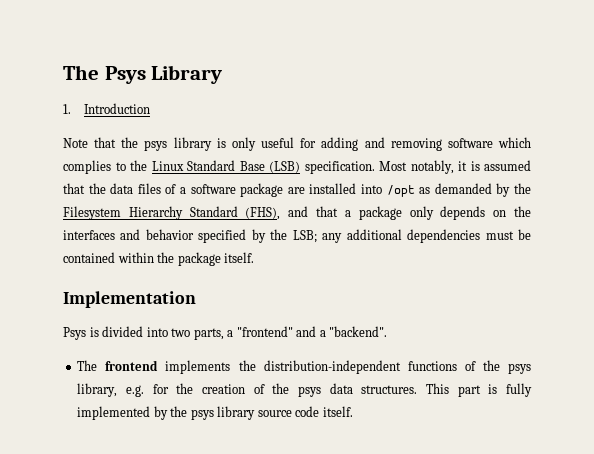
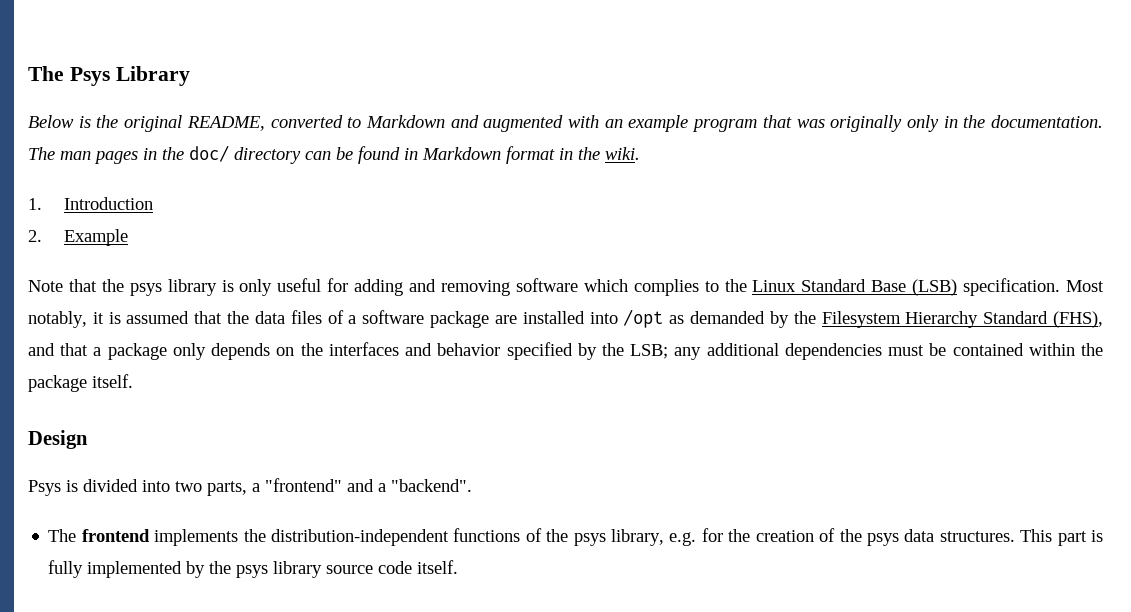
+ Below is the original README, converted to Markdown and augmented with an example program that was originally only in the documentation. The man pages in the doc/ directory can be found in Markdown format in the wiki.
+ 2. Example
- Implementation
+ Design

